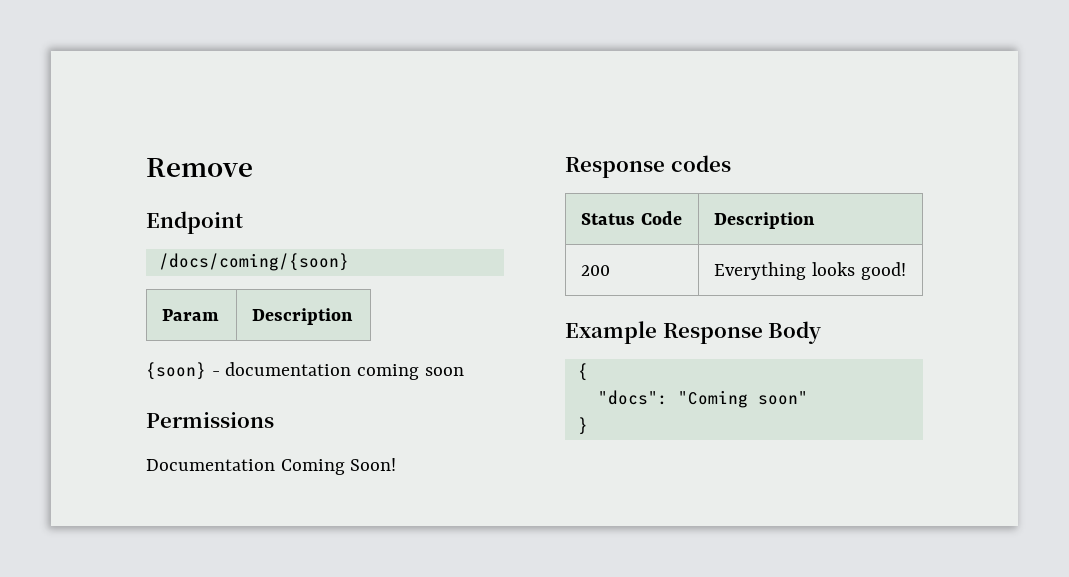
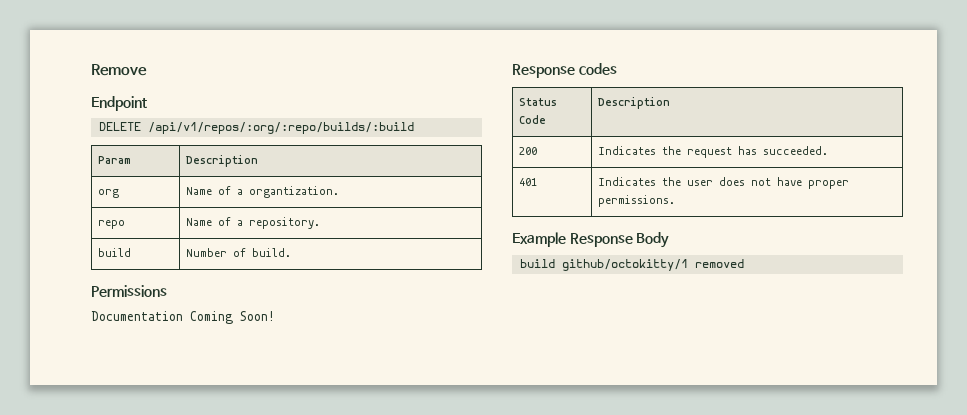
- /docs/coming/{soon}
+ DELETE /api/v1/repos/:org/:repo/builds/:build
- {soon} - documentation coming soon
+ org | Name of a organtization.
+ repo | Name of a repository.
+ build | Number of build.
- 200 | Everything looks good!
+ 200 | Indicates the request has succeeded.
+ 401 | Indicates the user does not have proper permissions.
  Example Response Body
- {
- "docs": "Coming soon"
- }
+ build github/octokitty/1 removed

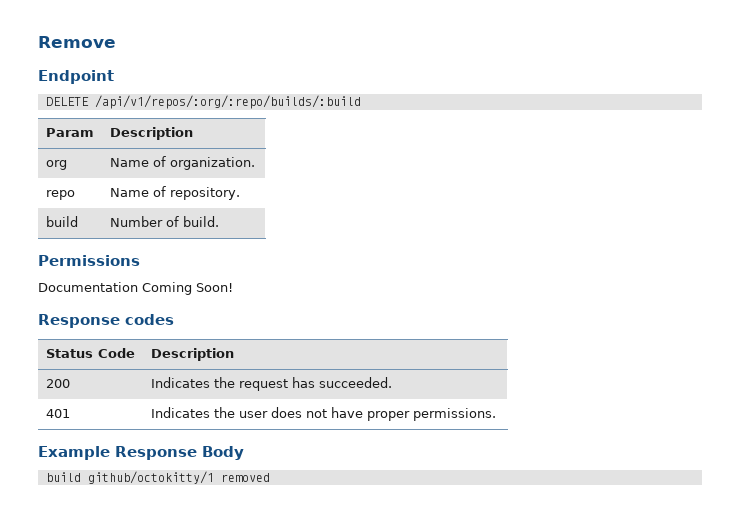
- org | Name of a organtization.
+ org | Name of organization.
- repo | Name of a repository.
+ repo | Name of repository.

